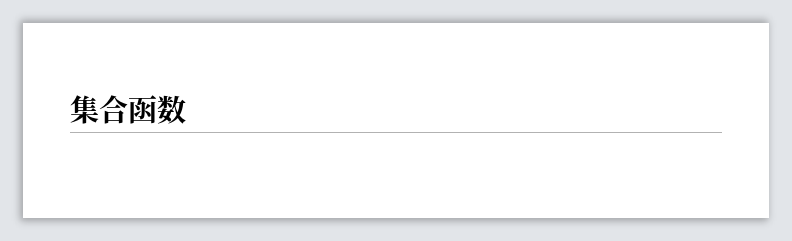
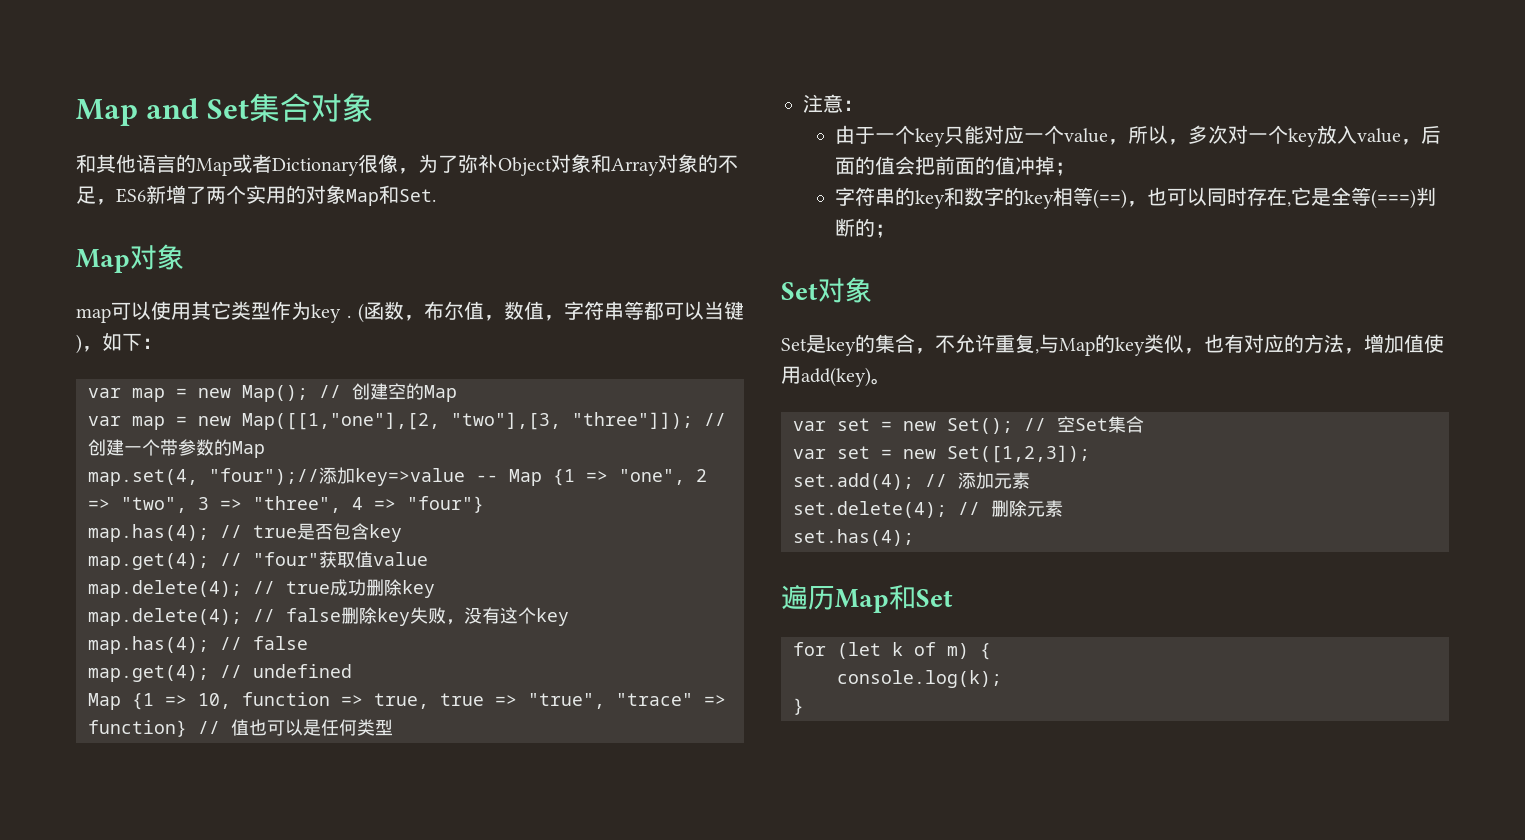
- 集合函数
+ Map and Set集合对象
+ 和其他语言的Map或者Dictionary很像，为了弥补Object对象和Array对象的不足，ES6新增了两个实用的对象Map和Set.
+ Map对象
+ map可以使用其它类型作为key . (函数，布尔值，数值，字符串等都可以当键)，如下：
+ var map = new Map(); // 创建空的Map
+ var map = new Map([[1,"one"],[2, "two"],[3, "three"]]); // 创建一个带参数的Map
+ map.set(4, "four");//添加key=>value -- Map {1 => "one", 2 => "two", 3 => "three", 4 => "four"}
+ map.has(4); // true是否包含key
+ map.get(4); // "four"获取值value
+ map.delete(4); // true成功删除key
+ map.delete(4); // false删除key失败，没有这个key
+ map.has(4); // false
+ map.get(4); // undefined
+ Map {1 => 10, function => true, true => "true", "trace" => function} // 值也可以是任何类型
+ 注意：
+ 由于一个key只能对应一个value，所以，多次对一个key放入value，后面的值会把前面的值冲掉；
+ 字符串的key和数字的key相等(==)，也可以同时存在,它是全等(===)判断的；
+ Set对象
+ Set是key的集合，不允许重复,与Map的key类似，也有对应的方法，增加值使用add(key)。
+ var set = new Set(); // 空Set集合
+ var set = new Set([1,2,3]);
+ set.add(4); // 添加元素
+ set.delete(4); // 删除元素
+ set.has(4);
+ 遍历Map和Set
+ for (let k of m) {
+ console.log(k);
+ }

